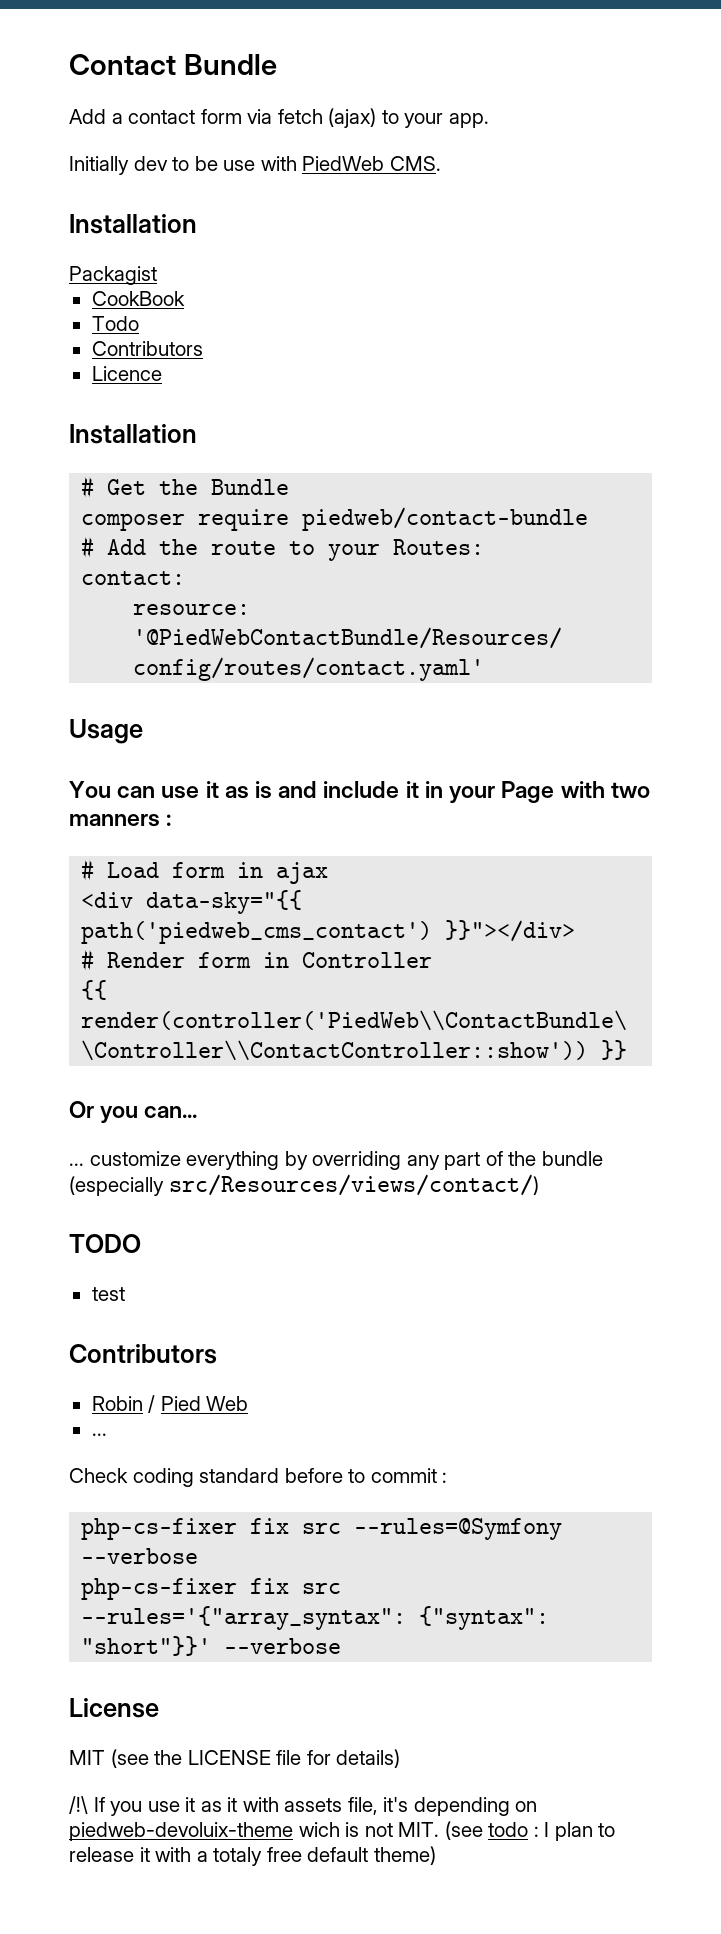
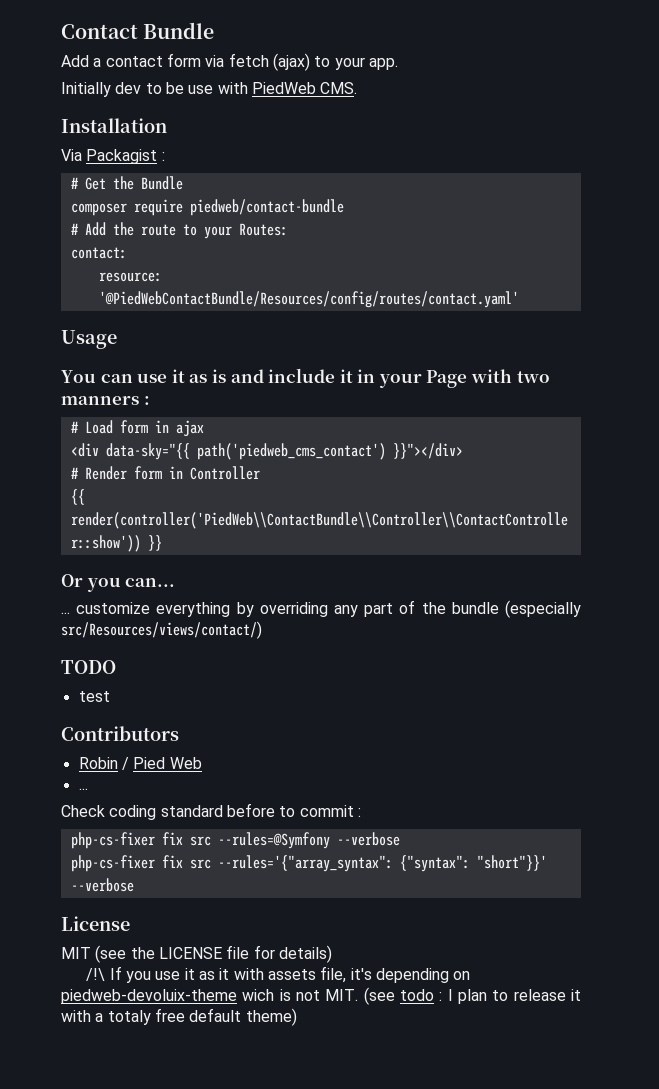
- Packagist
- CookBook
- Todo
- Contributors
- Licence
- Installation
+ Via Packagist :

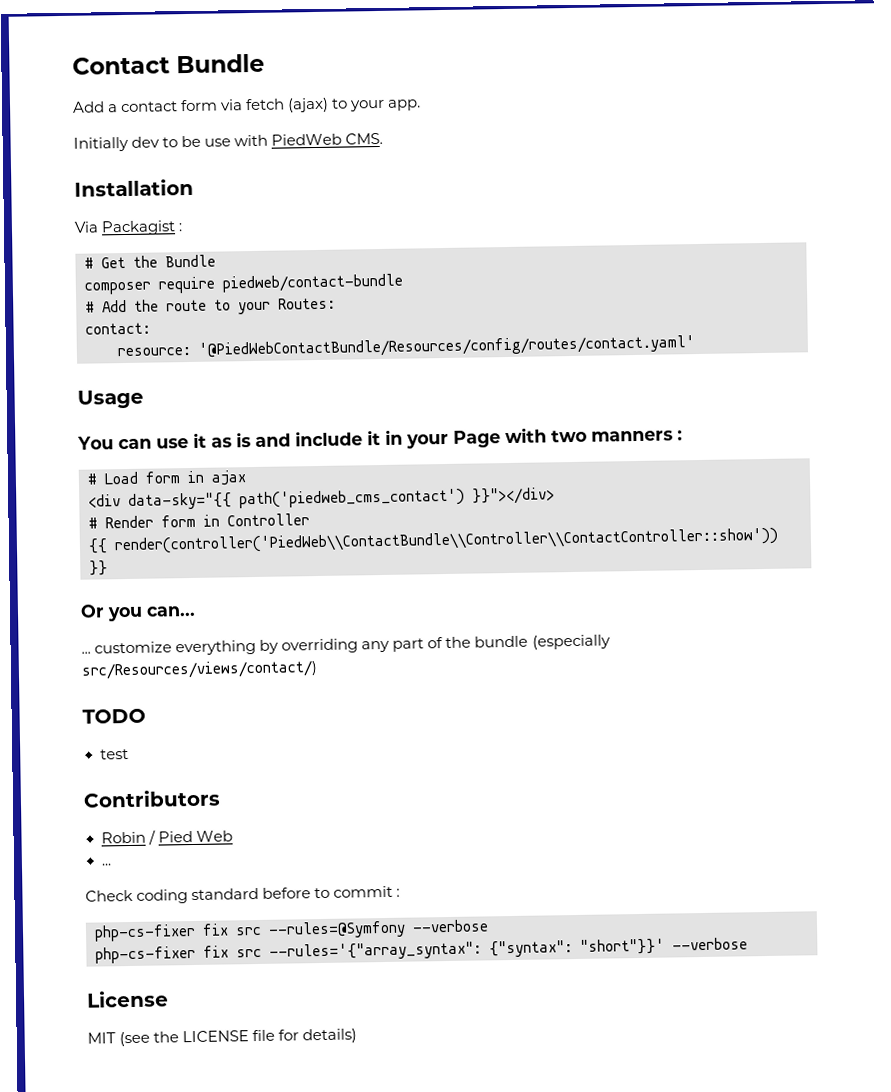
- /!\ If you use it as it with assets file, it's depending on piedweb-devoluix-theme wich is not MIT. (see todo : I plan to release it with a totaly free default theme)

